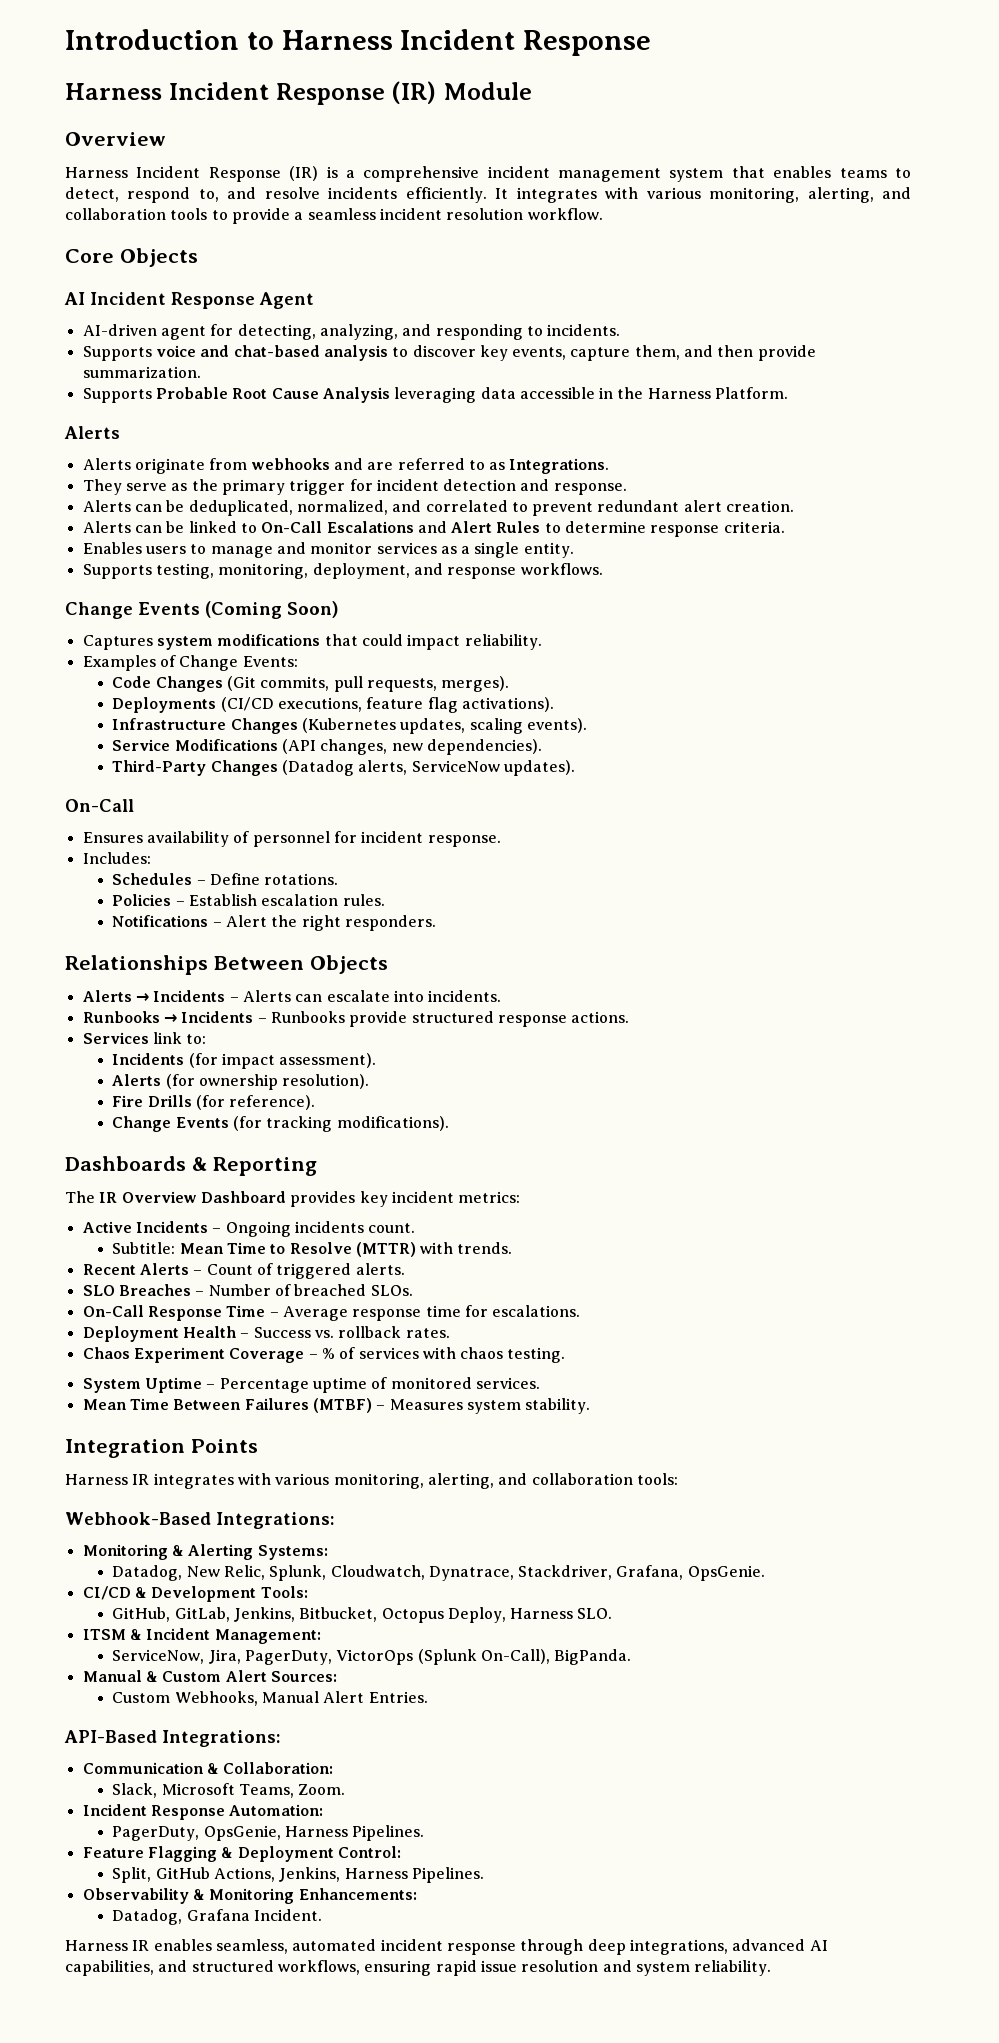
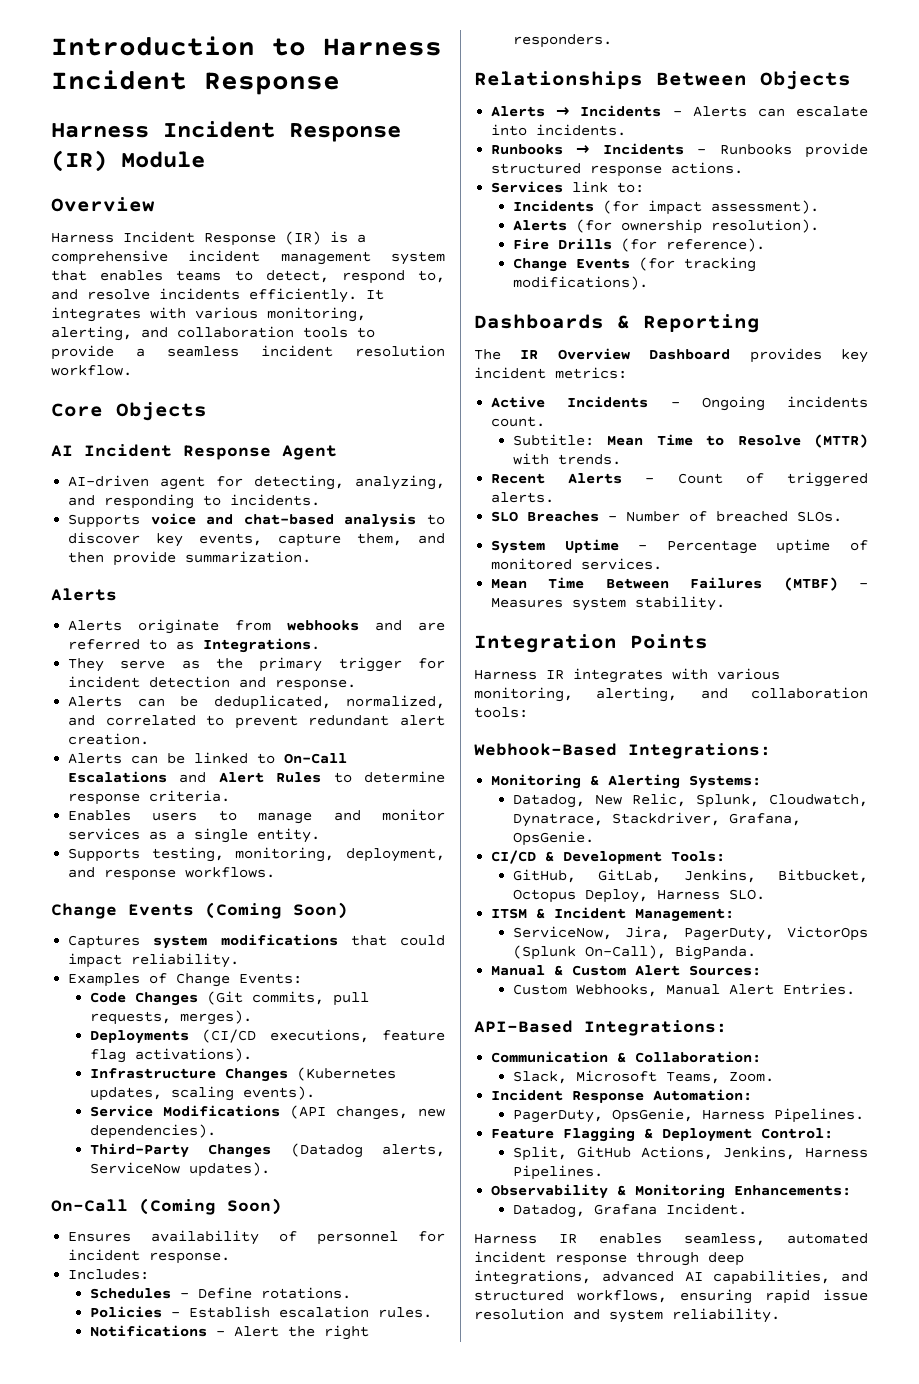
- Supports Probable Root Cause Analysis leveraging data accessible in the Harness Platform.
  Third-Party Changes (Datadog alerts, ServiceNow updates).
- On-Call
+ On-Call (Coming Soon)
- On-Call Response Time – Average response time for escalations.
- Deployment Health – Success vs. rollback rates.
- Chaos Experiment Coverage – % of services with chaos testing.

